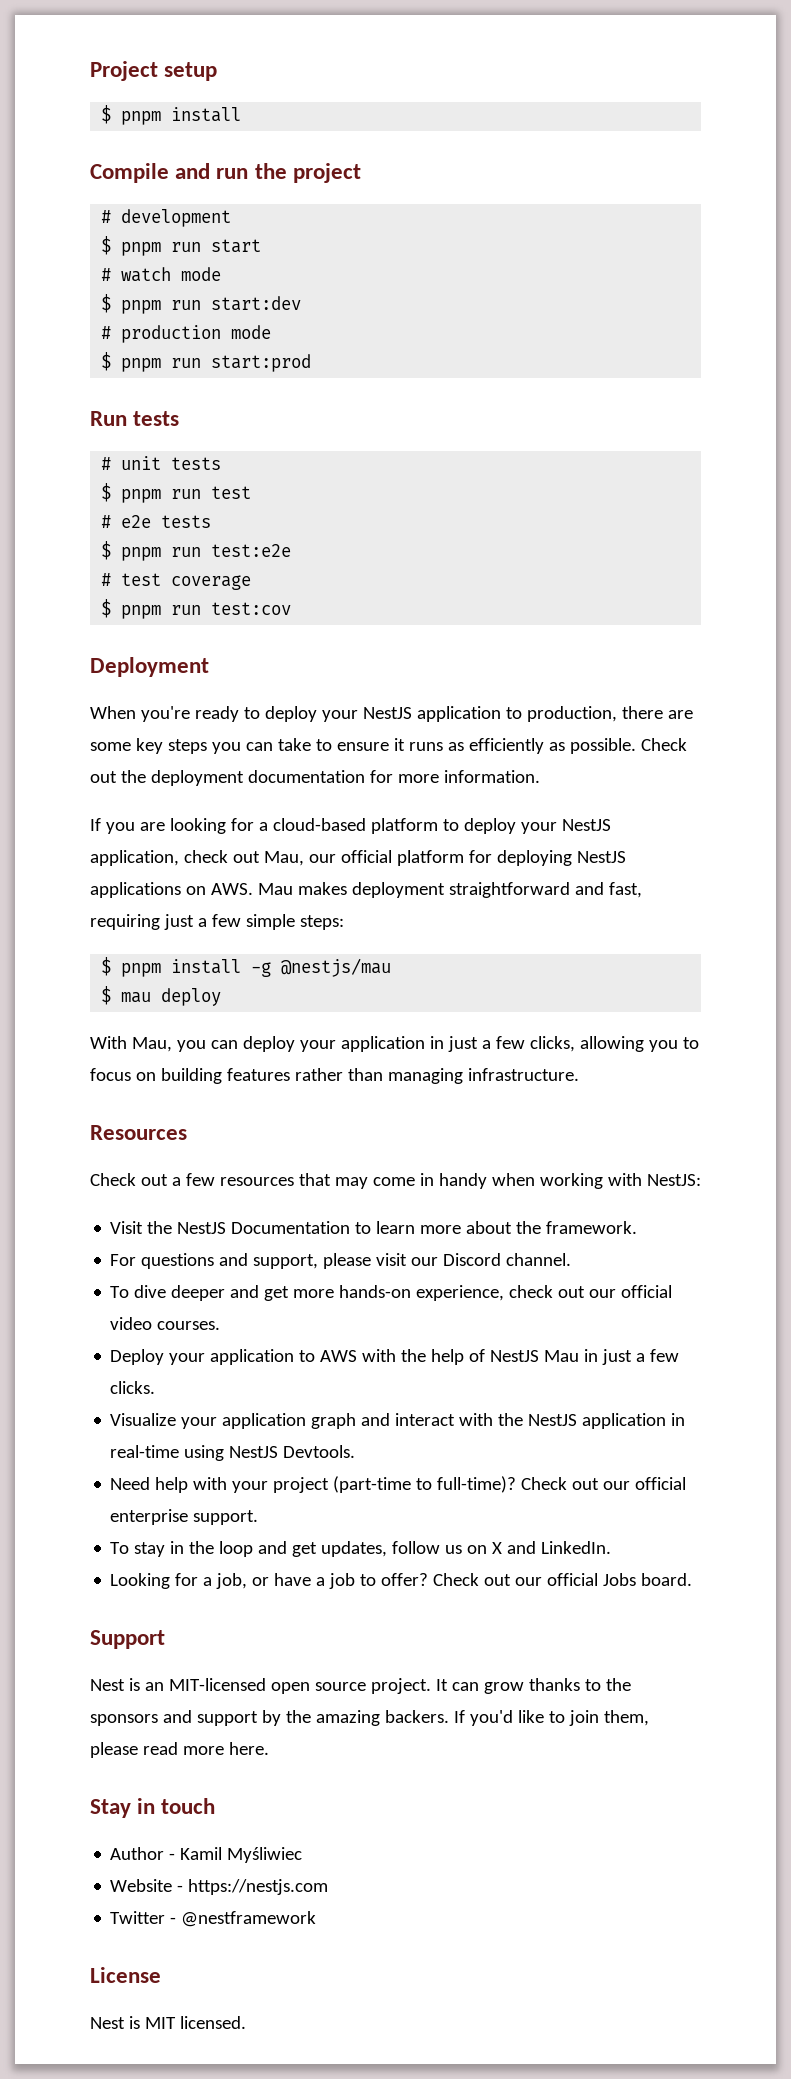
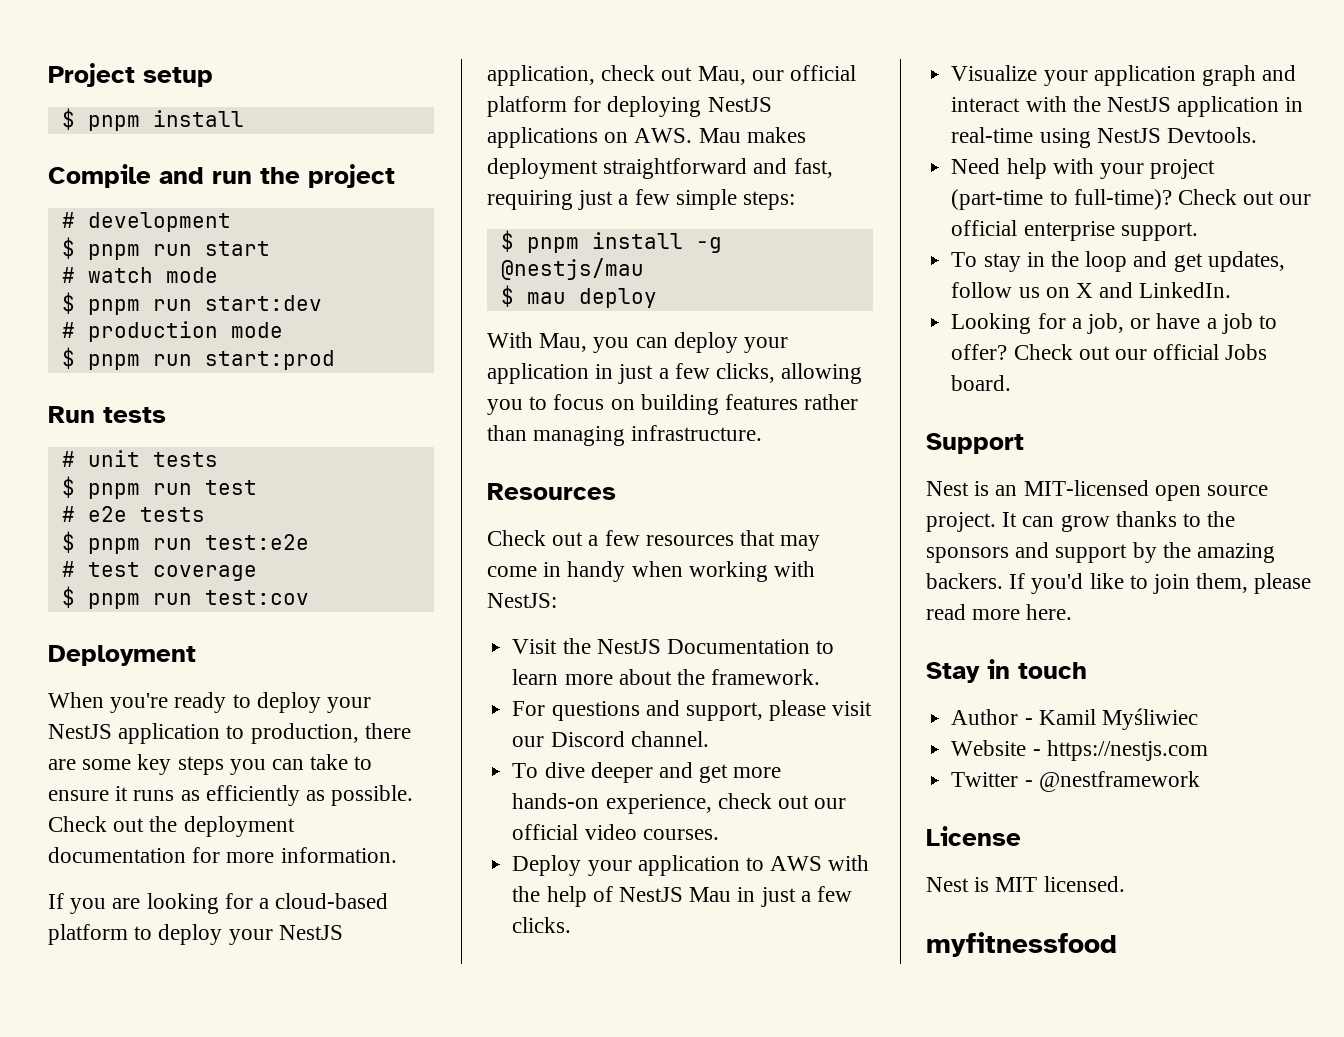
+ myfitnessfood

